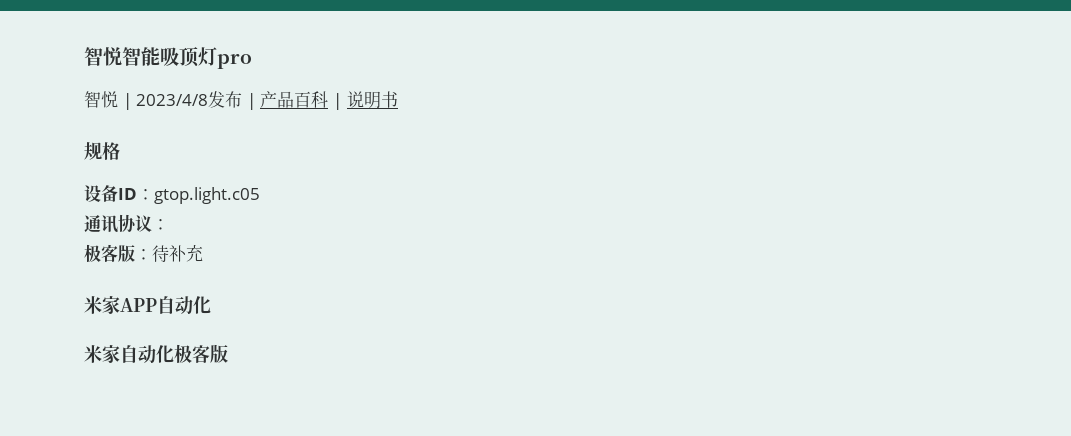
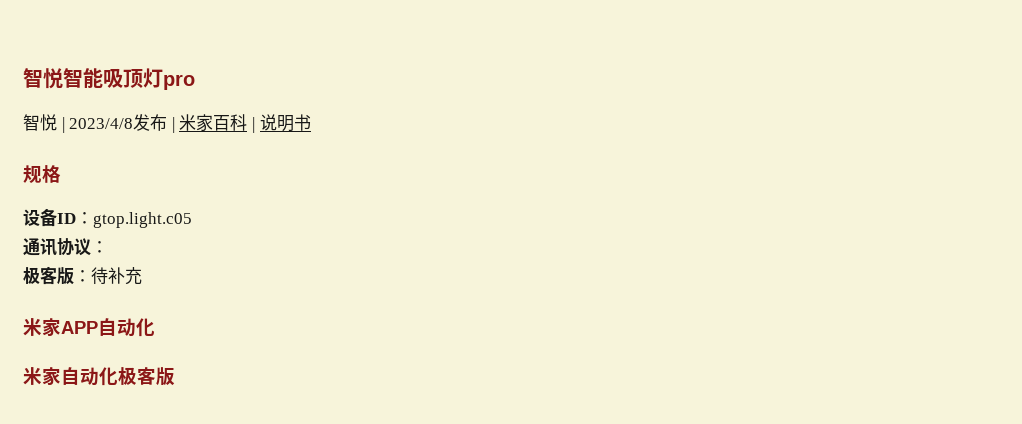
- 智悦 | 2023/4/8发布 | 产品百科 | 说明书
+ 智悦 | 2023/4/8发布 | 米家百科 | 说明书

